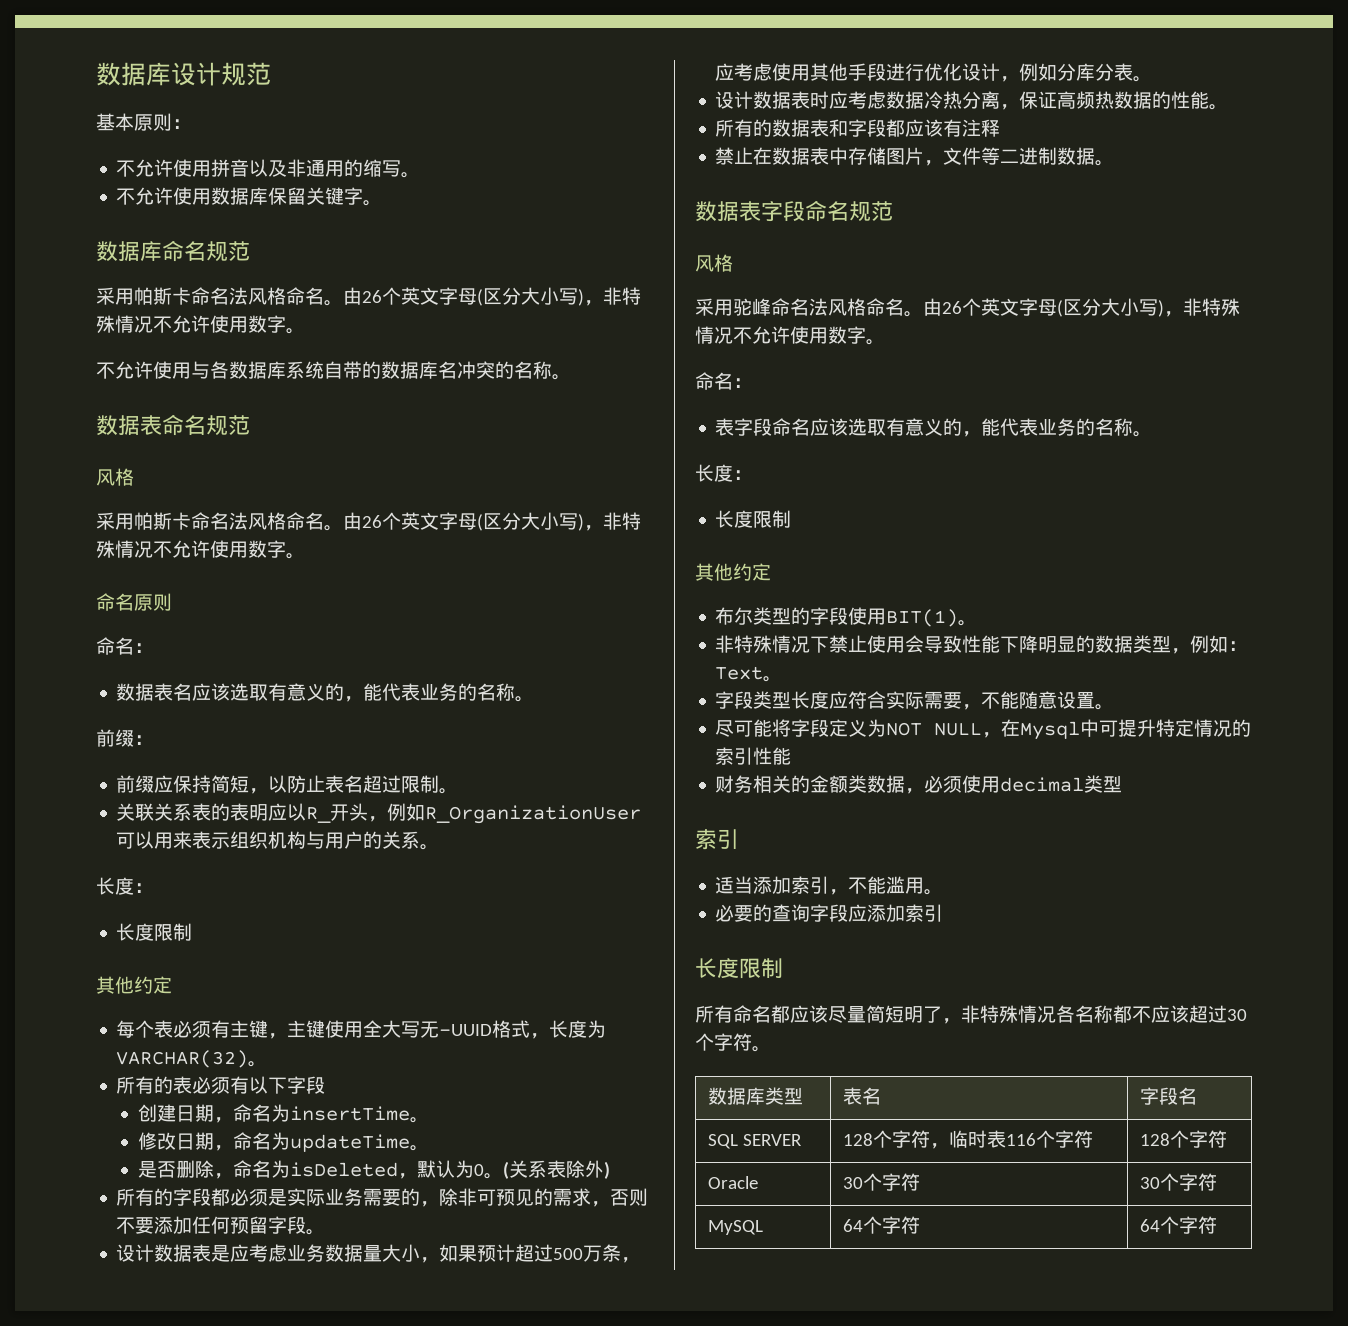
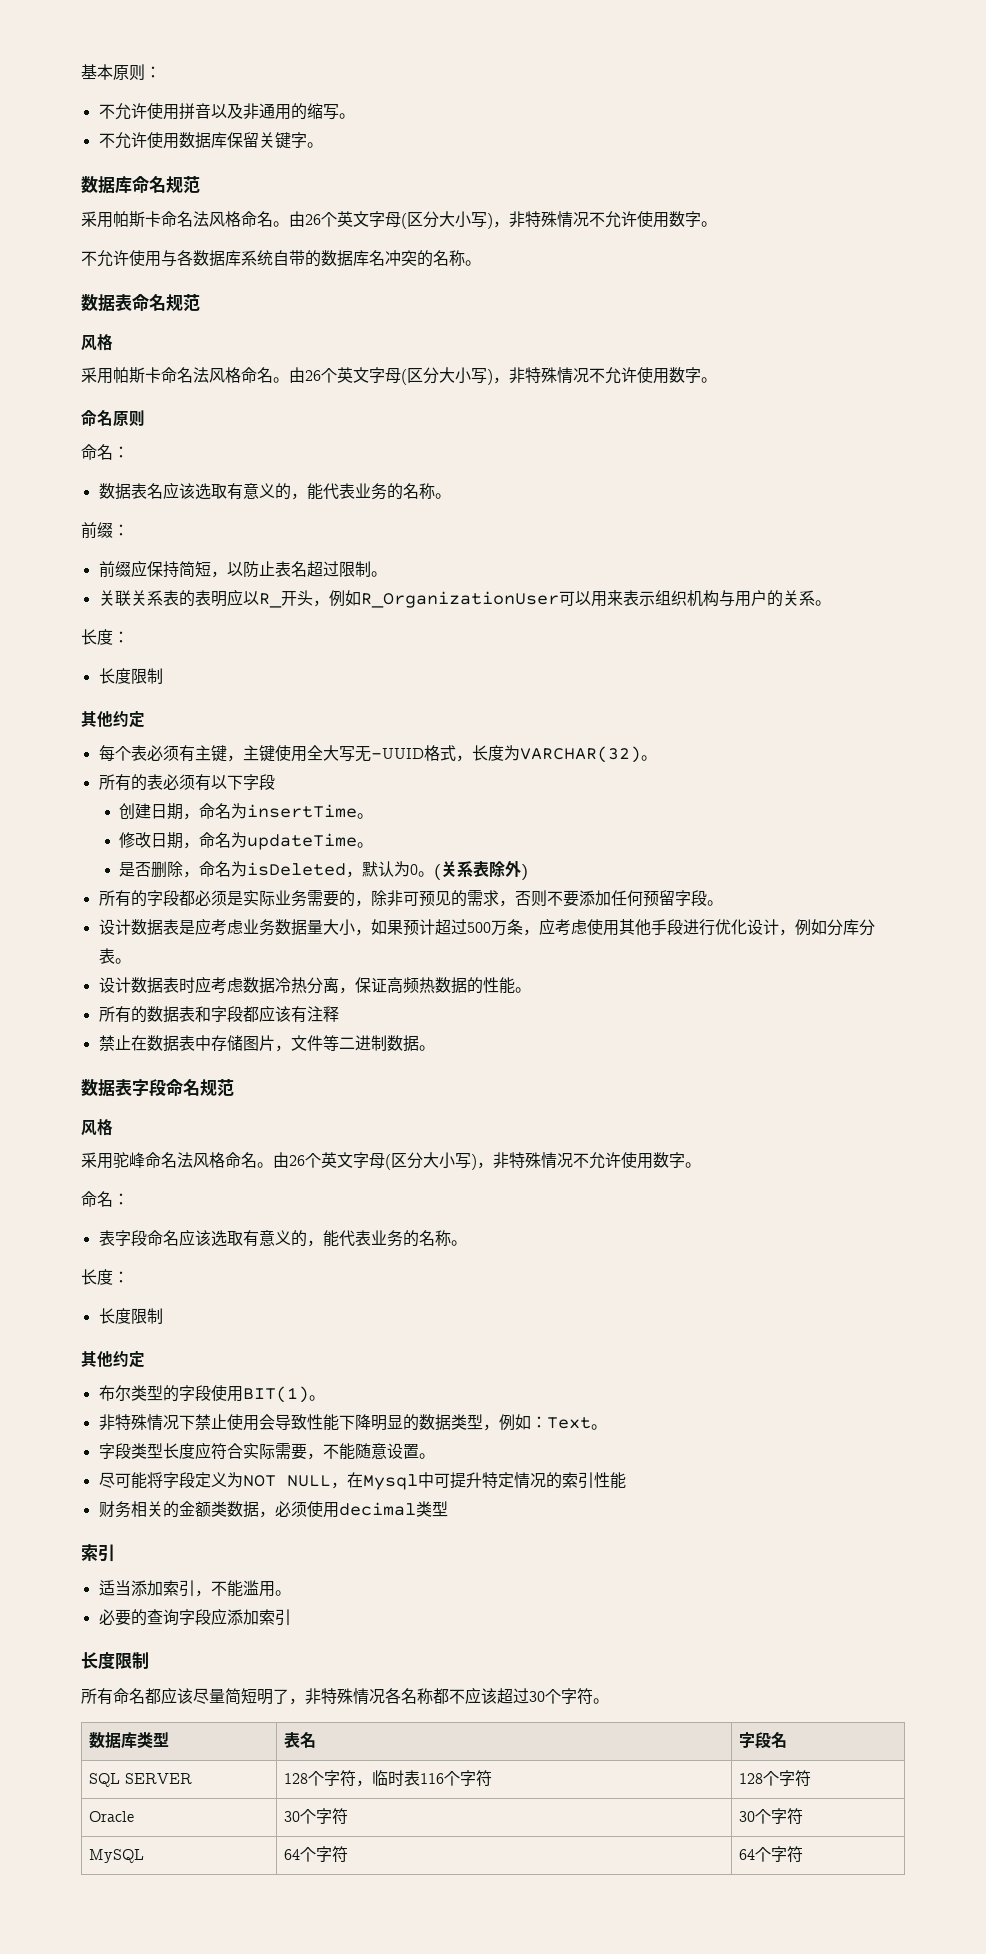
- 数据库设计规范

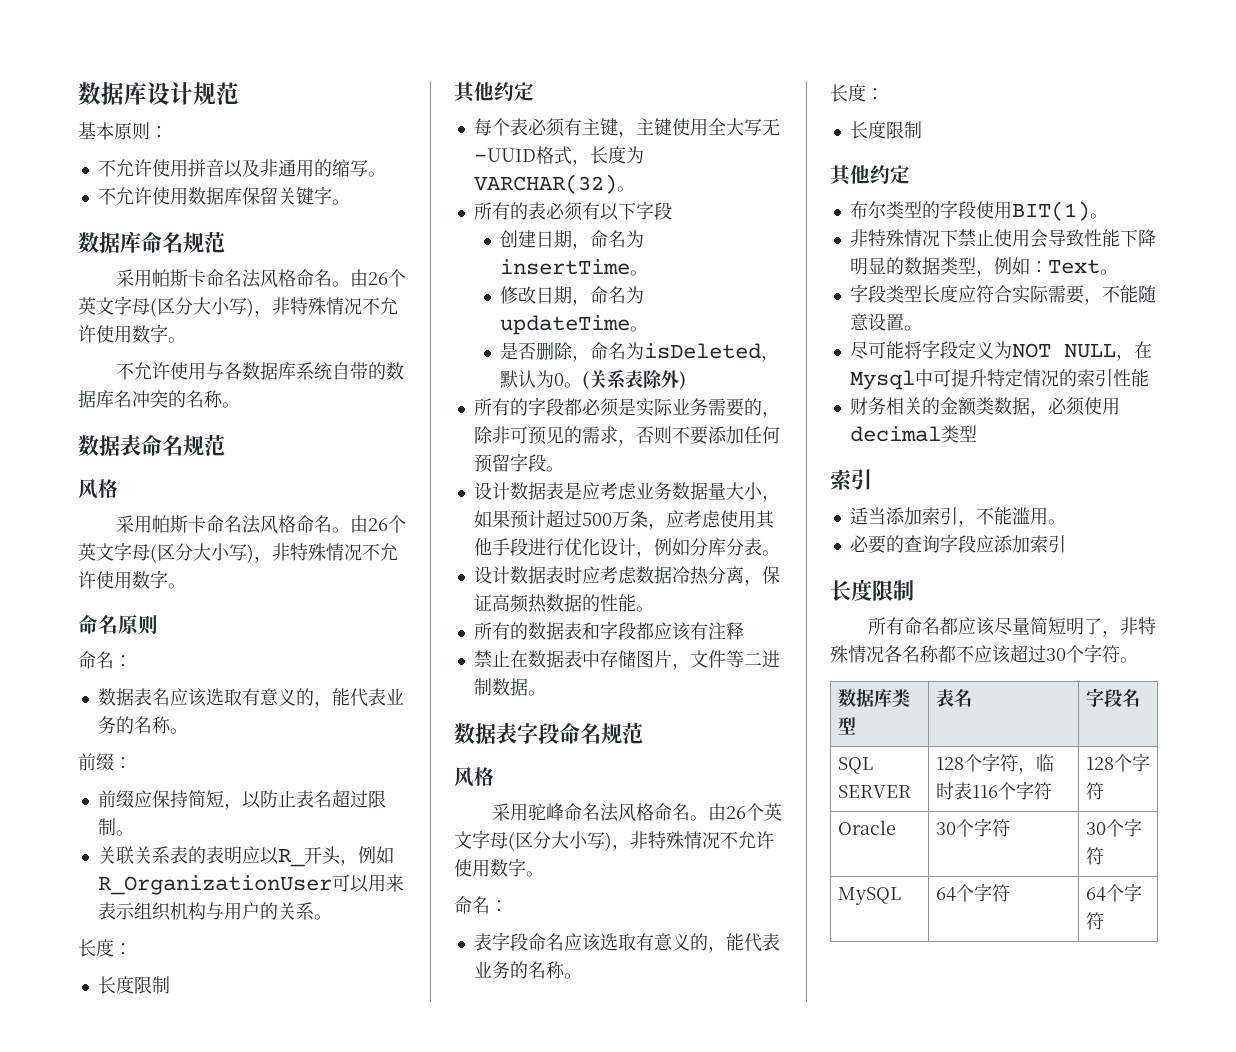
+ 数据库设计规范

